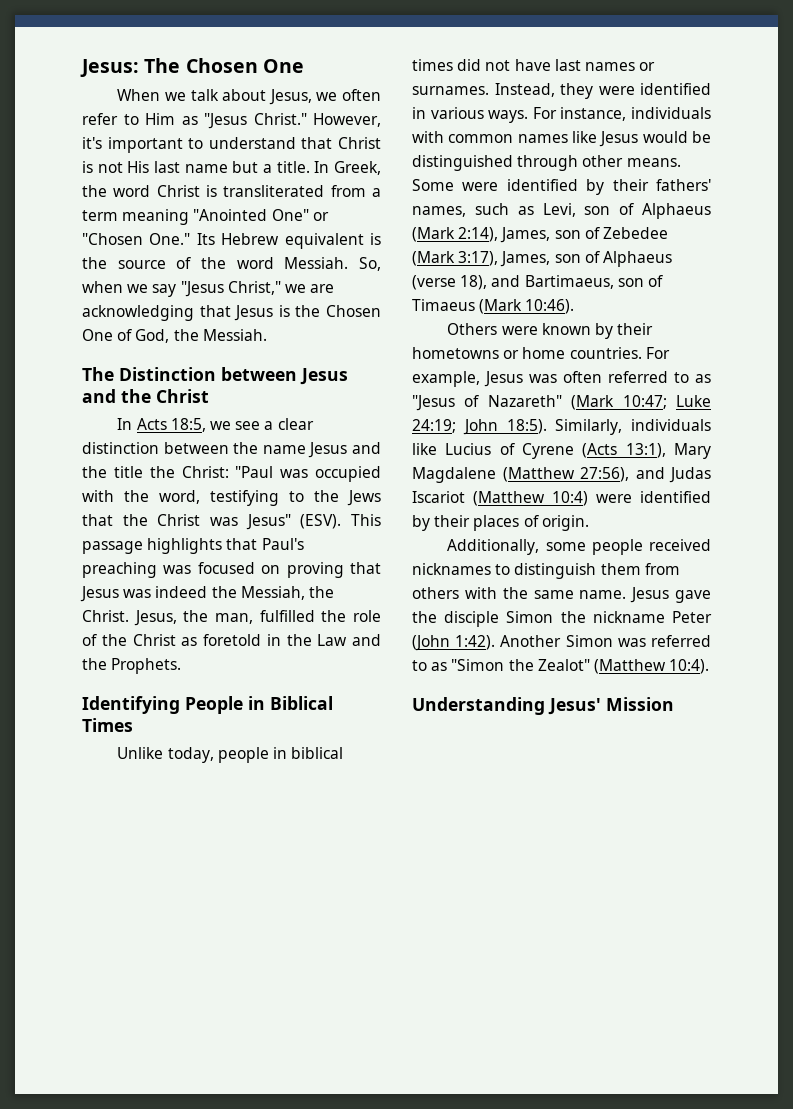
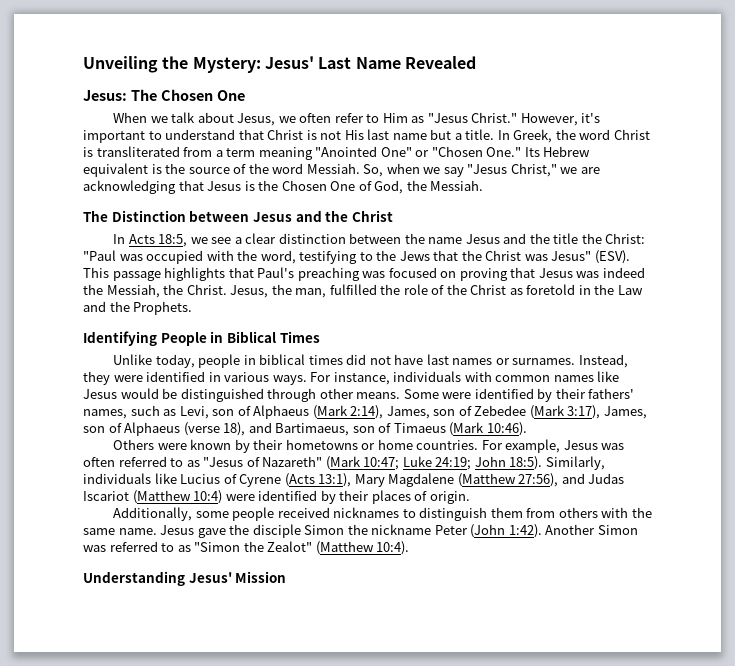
+ Unveiling the Mystery: Jesus' Last Name Revealed

